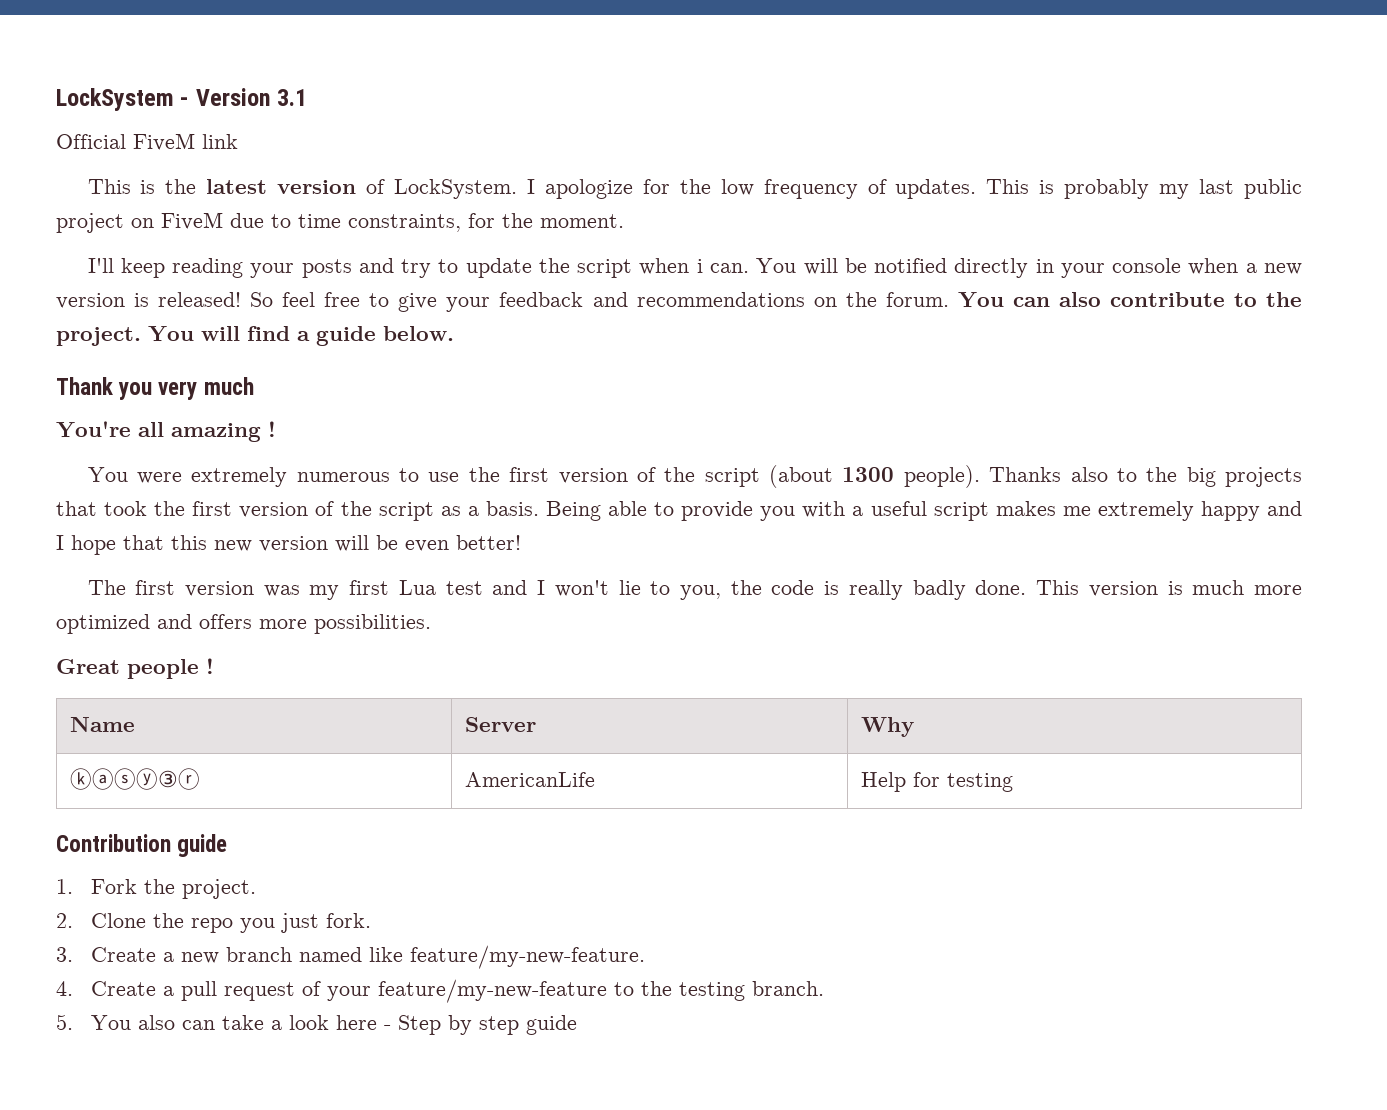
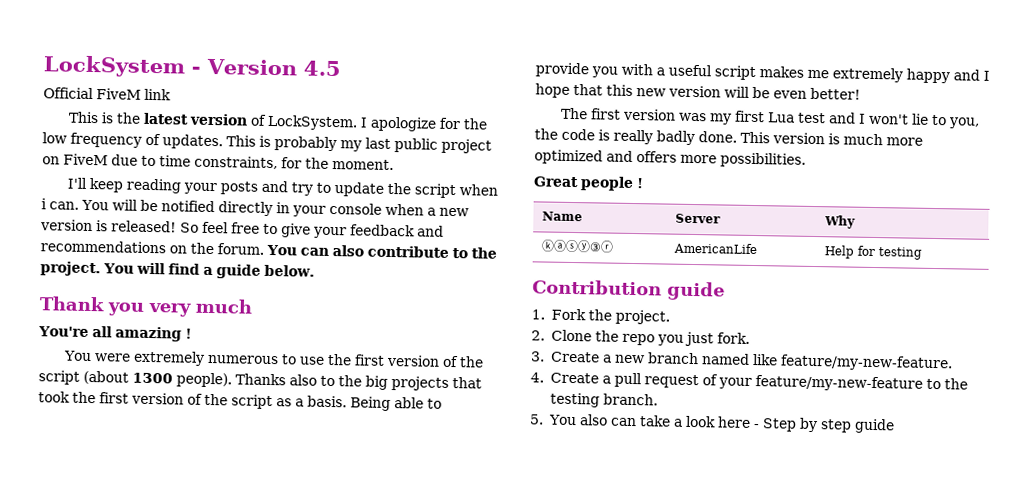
- LockSystem - Version 3.1
+ LockSystem - Version 4.5

